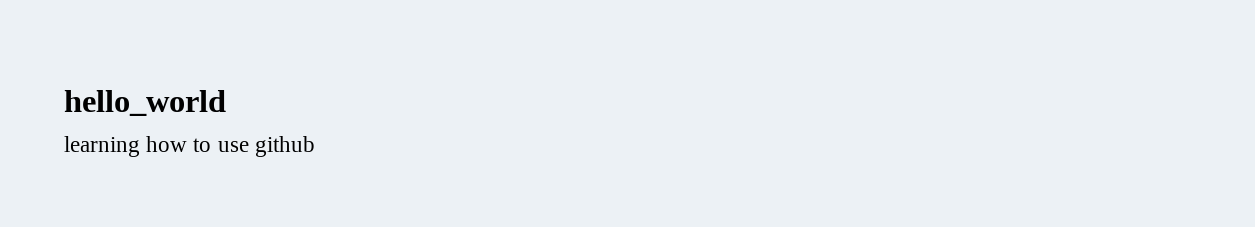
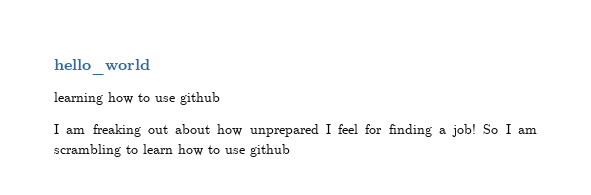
+ I am freaking out about how unprepared I feel for finding a job! So I am scrambling to learn how to use github

